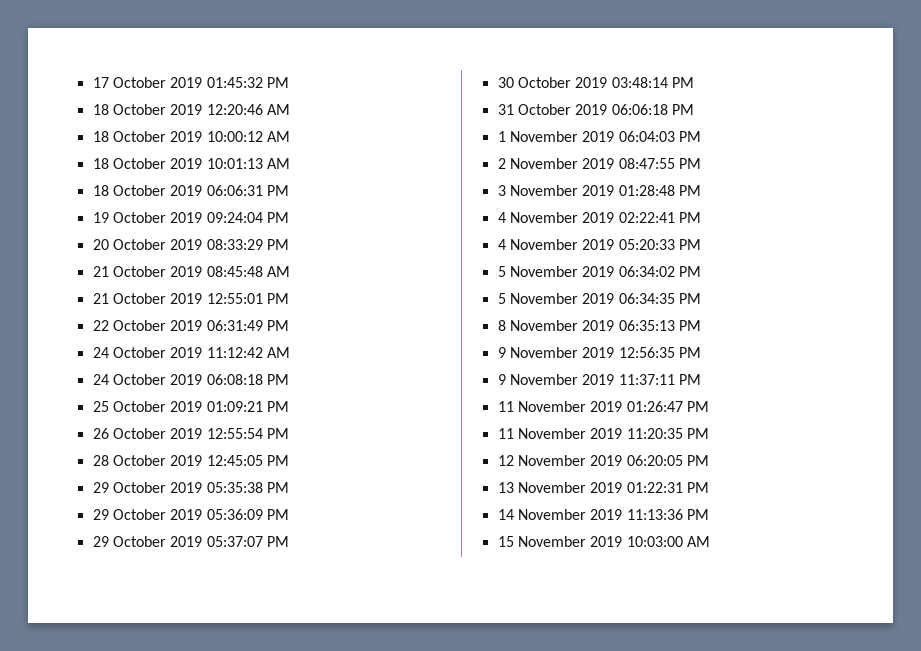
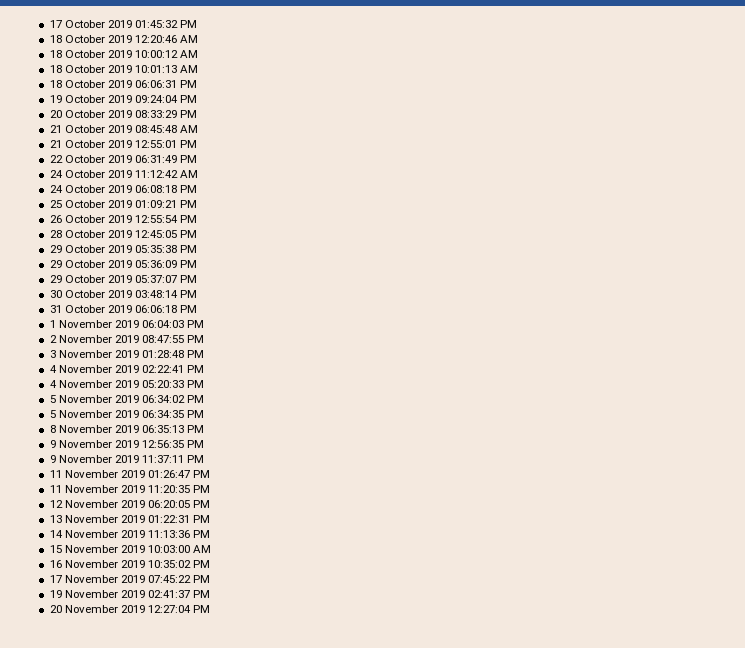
+ 16 November 2019 10:35:02 PM
+ 17 November 2019 07:45:22 PM
+ 19 November 2019 02:41:37 PM
+ 20 November 2019 12:27:04 PM

